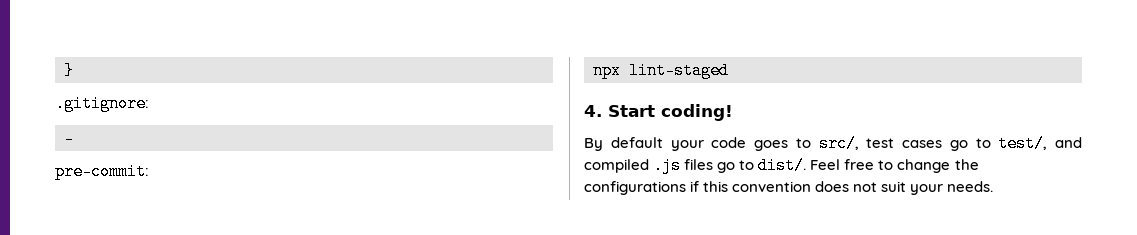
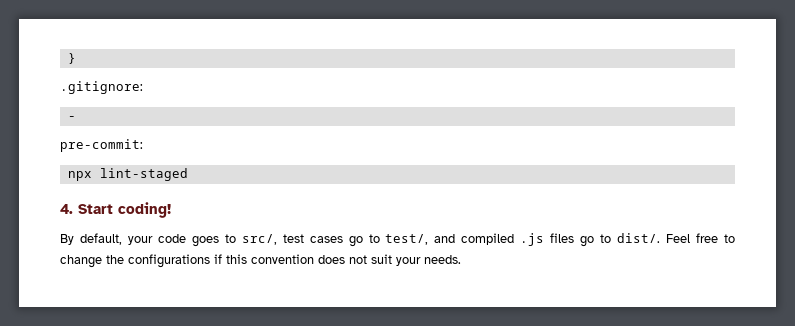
- By default your code goes to src/, test cases go to test/, and compiled .js files go to dist/.
+ By default, your code goes to src/, test cases go to test/, and compiled .js files go to dist/.

